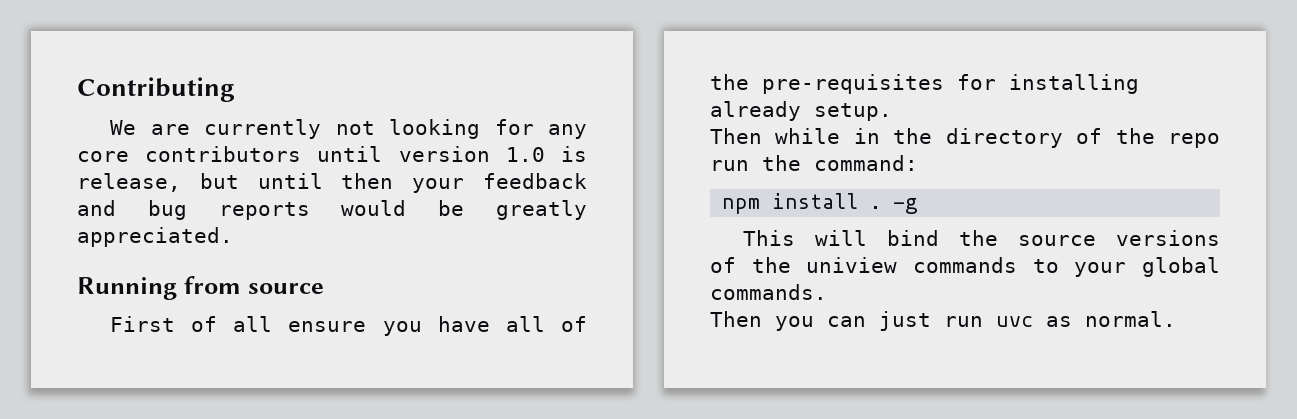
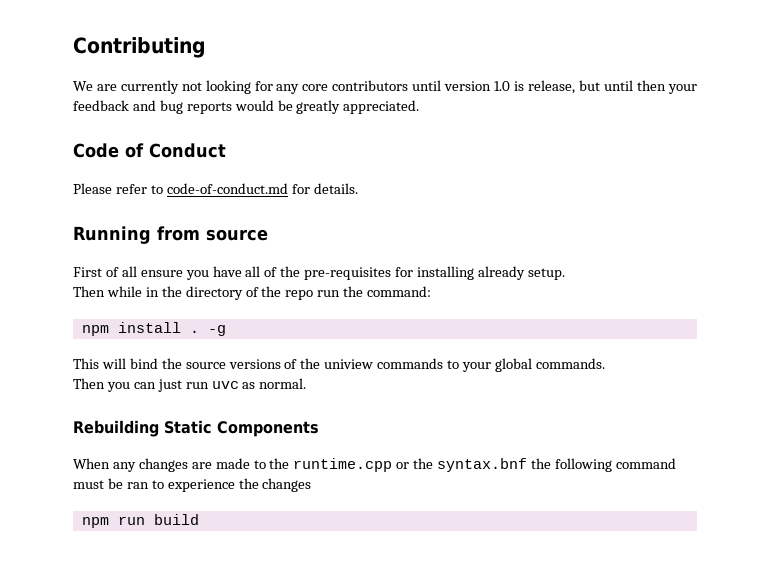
+ Code of Conduct
+ Please refer to code-of-conduct.md for details.
+ Rebuilding Static Components
+ When any changes are made to the runtime.cpp or the syntax.bnf the following command must be ran to experience the changes
+ npm run build

